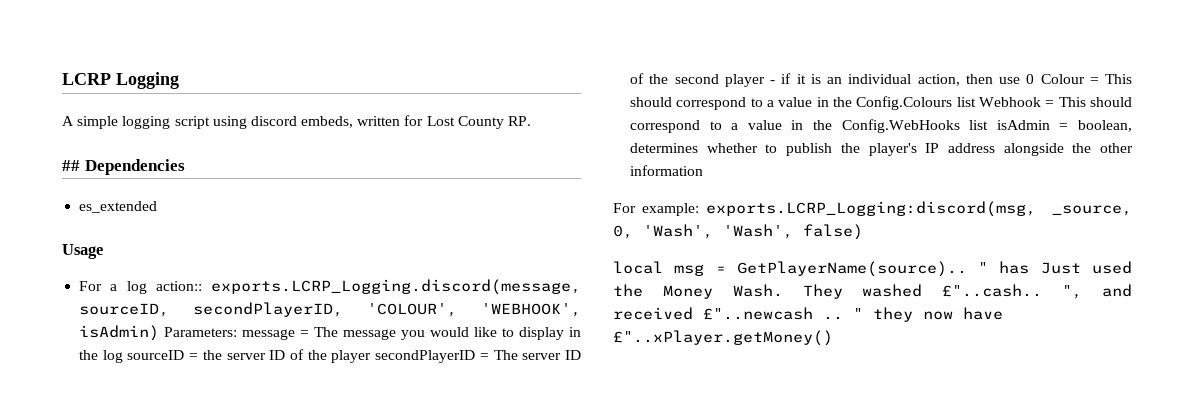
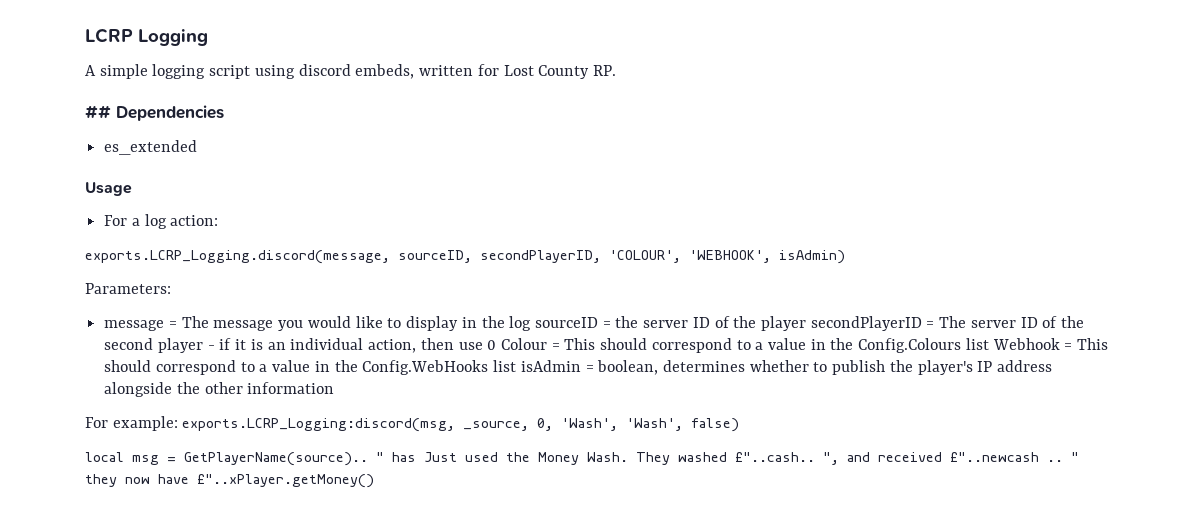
- For a log action:: exports.LCRP_Logging.discord(message, sourceID, secondPlayerID, 'COLOUR', 'WEBHOOK', isAdmin) Parameters: message = The message you would like to display in the log sourceID = the server ID of the player secondPlayerID = The server ID of the second player - if it is an individual action, then use 0 Colour = This should correspond to a value in the Config.Colours list Webhook = This should correspond to a value in the Config.WebHooks list isAdmin = boolean, determines whether to publish the player's IP address alongside the other information
+ For a log action:
+ exports.LCRP_Logging.discord(message, sourceID, secondPlayerID, 'COLOUR', 'WEBHOOK', isAdmin)
+ Parameters:
+ message = The message you would like to display in the log sourceID = the server ID of the player secondPlayerID = The server ID of the second player - if it is an individual action, then use 0 Colour = This should correspond to a value in the Config.Colours list Webhook = This should correspond to a value in the Config.WebHooks list isAdmin = boolean, determines whether to publish the player's IP address alongside the other information

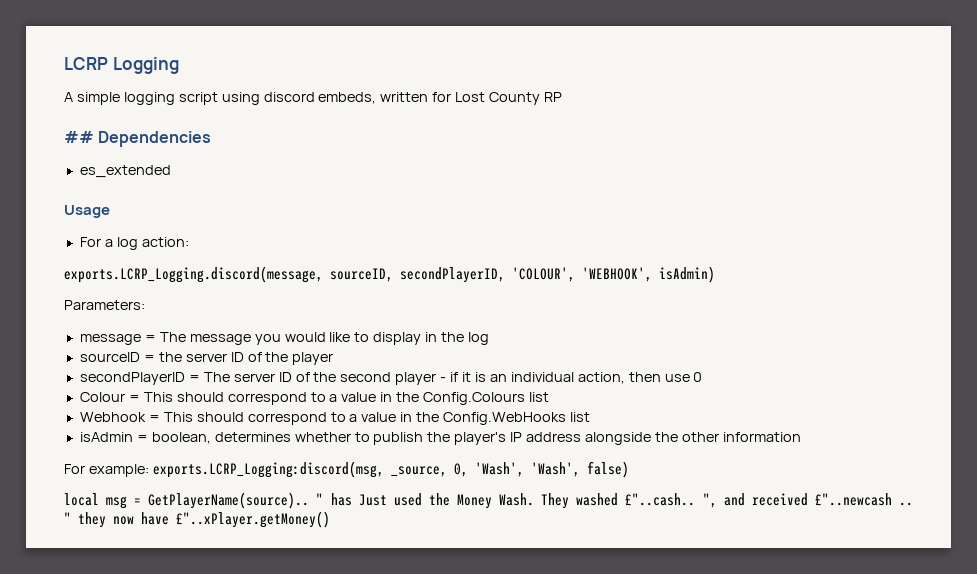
- A simple logging script using discord embeds, written for Lost County RP.
+ A simple logging script using discord embeds, written for Lost County RP
- message = The message you would like to display in the log sourceID = the server ID of the player secondPlayerID = The server ID of the second player - if it is an individual action, then use 0 Colour = This should correspond to a value in the Config.Colours list Webhook = This should correspond to a value in the Config.WebHooks list isAdmin = boolean, determines whether to publish the player's IP address alongside the other information
+ message = The message you would like to display in the log
+ sourceID = the server ID of the player
+ secondPlayerID = The server ID of the second player - if it is an individual action, then use 0
+ Colour = This should correspond to a value in the Config.Colours list
+ Webhook = This should correspond to a value in the Config.WebHooks list
+ isAdmin = boolean, determines whether to publish the player's IP address alongside the other information

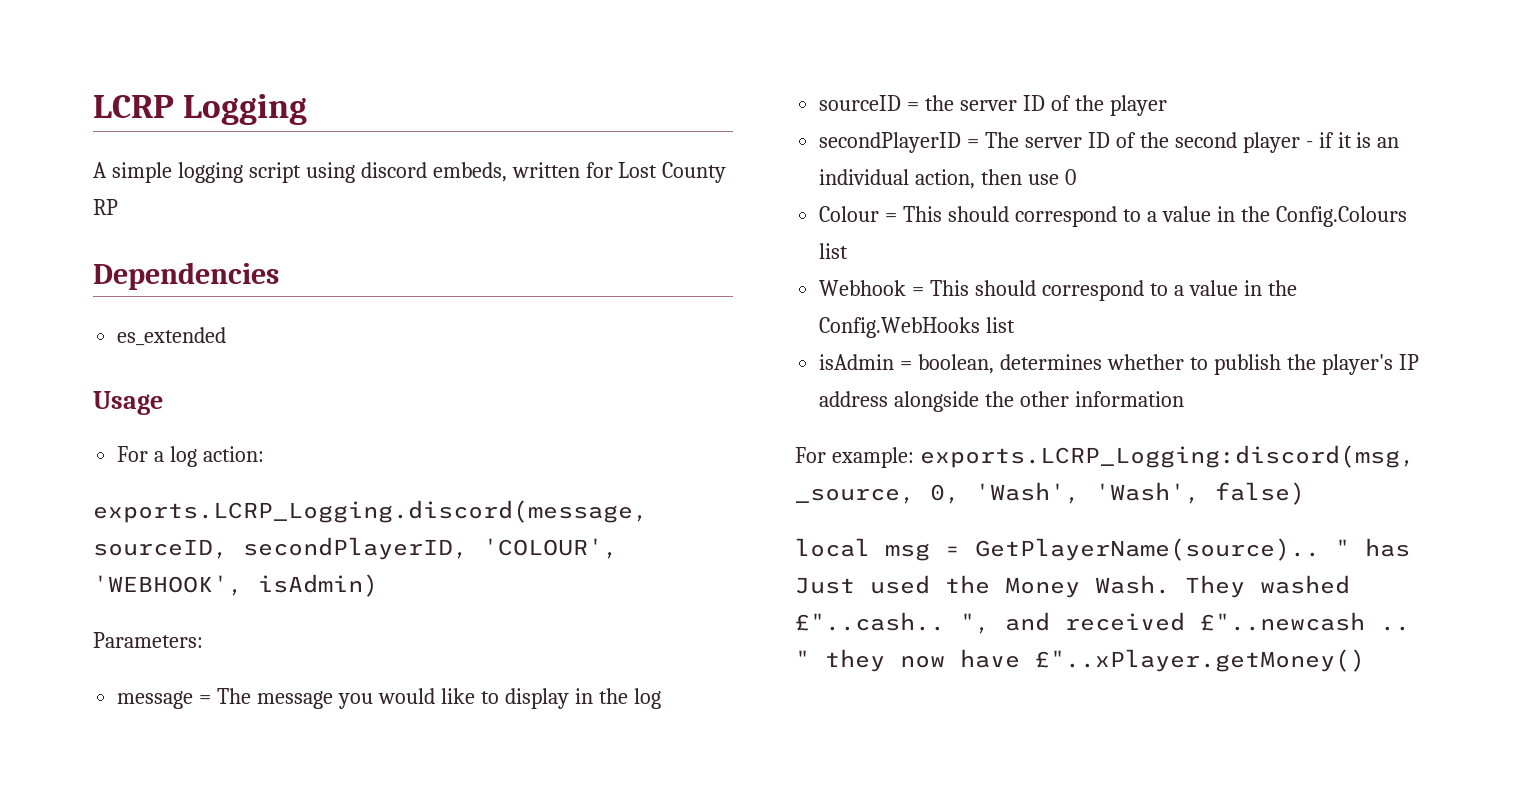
- ## Dependencies
+ Dependencies

